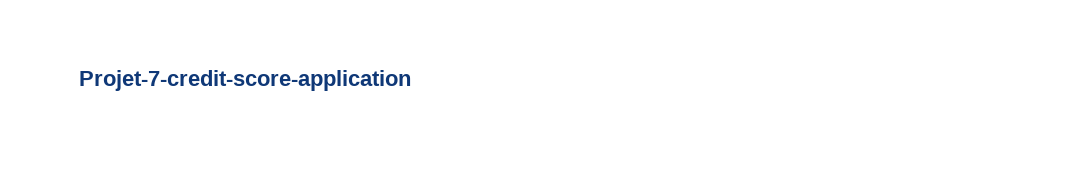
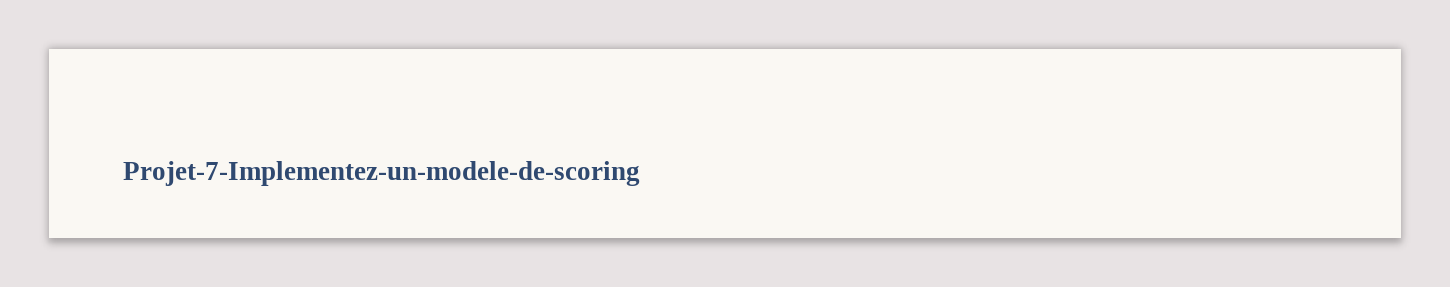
- Projet-7-credit-score-application
+ Projet-7-Implementez-un-modele-de-scoring

